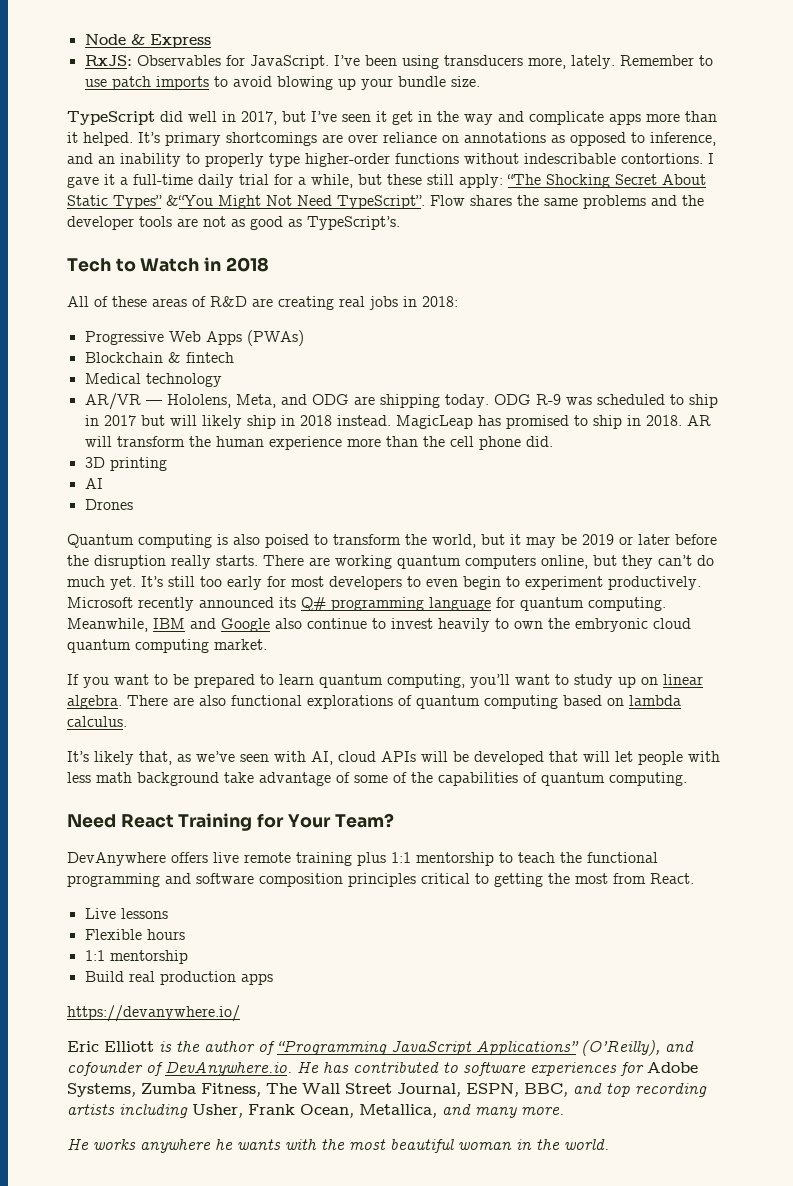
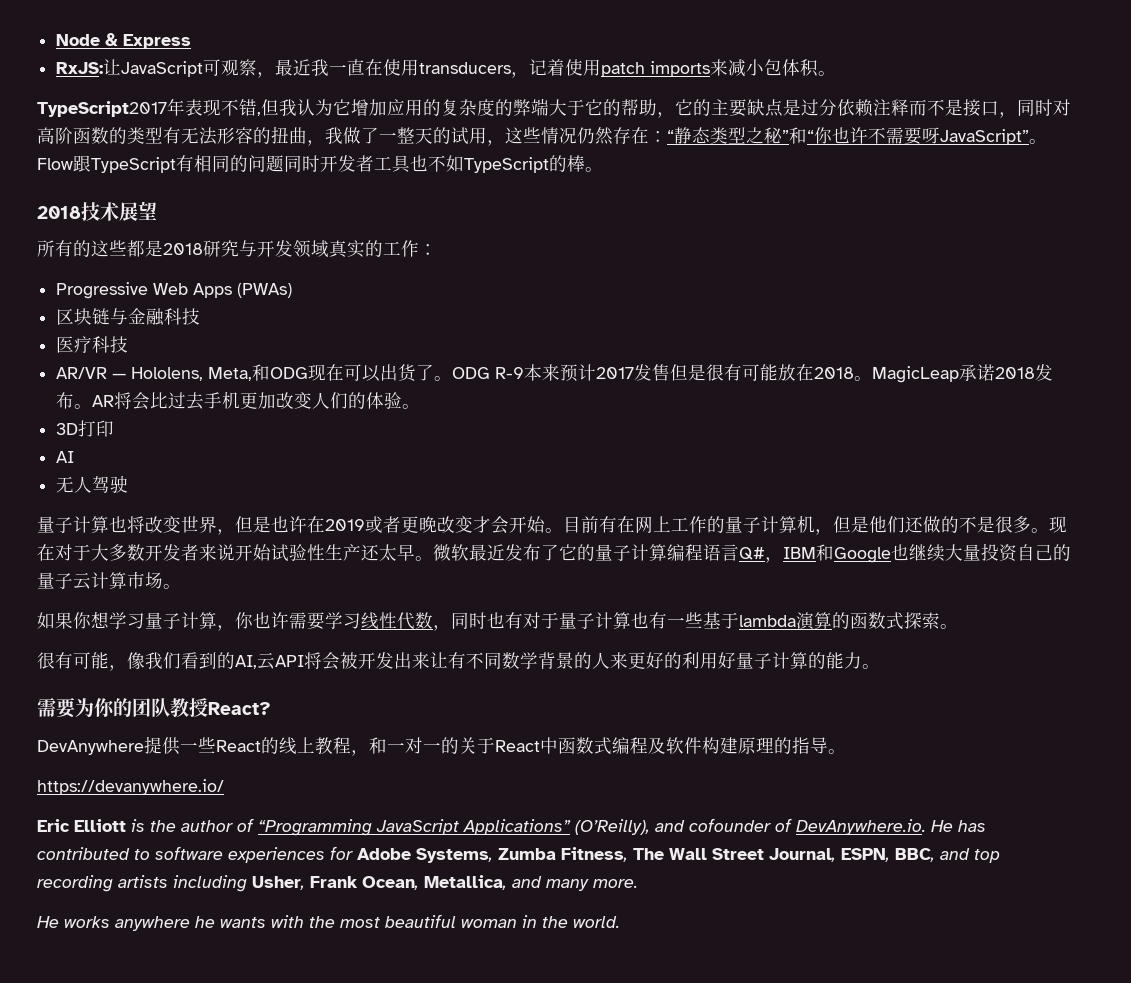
- RxJS: Observables for JavaScript. I’ve been using transducers more, lately. Remember to use patch imports to avoid blowing up your bundle size.
- TypeScript did well in 2017, but I’ve seen it get in the way and complicate apps more than it helped. It’s primary shortcomings are over reliance on annotations as opposed to inference, and an inability to properly type higher-order functions without indescribable contortions. I gave it a full-time daily trial for a while, but these still apply: “The Shocking Secret About Static Types” &“You Might Not Need TypeScript”. Flow shares the same problems and the developer tools are not as good as TypeScript’s.
- Tech to Watch in 2018
- All of these areas of R&D are creating real jobs in 2018:
+ RxJS:让JavaScript可观察，最近我一直在使用transducers，记着使用patch imports来减小包体积。
+ TypeScript2017年表现不错,但我认为它增加应用的复杂度的弊端大于它的帮助，它的主要缺点是过分依赖注释而不是接口，同时对高阶函数的类型有无法形容的扭曲，我做了一整天的试用，这些情况仍然存在：“静态类型之秘”和“你也许不需要呀JavaScript”。Flow跟TypeScript有相同的问题同时开发者工具也不如TypeScript的棒。
+ 2018技术展望
+ 所有的这些都是2018研究与开发领域真实的工作：
  Progressive Web Apps (PWAs)
- Blockchain & fintech
- Medical technology
- AR/VR — Hololens, Meta, and ODG are shipping today. ODG R-9 was scheduled to ship in 2017 but will likely ship in 2018 instead. MagicLeap has promised to ship in 2018. AR will transform the human experience more than the cell phone did.
+ 区块链与金融科技
+ 医疗科技
+ AR/VR — Hololens, Meta,和ODG现在可以出货了。ODG R-9本来预计2017发售但是很有可能放在2018。MagicLeap承诺2018发布。AR将会比过去手机更加改变人们的体验。
- 3D printing
+ 3D打印
- Drones
- Quantum computing is also poised to transform the world, but it may be 2019 or later before the disruption really starts. There are working quantum computers online, but they can’t do much yet. It’s still too early for most developers to even begin to experiment productively. Microsoft recently announced its Q# programming language for quantum computing. Meanwhile, IBM and Google also continue to invest heavily to own the embryonic cloud quantum computing market.
- If you want to be prepared to learn quantum computing, you’ll want to study up on linear algebra. There are also functional explorations of quantum computing based on lambda calculus.
- It’s likely that, as we’ve seen with AI, cloud APIs will be developed that will let people with less math background take advantage of some of the capabilities of quantum computing.
- Need React Training for Your Team?
- DevAnywhere offers live remote training plus 1:1 mentorship to teach the functional programming and software composition principles critical to getting the most from React.
- Live lessons
- Flexible hours
- 1:1 mentorship
- Build real production apps
+ 无人驾驶
+ 量子计算也将改变世界，但是也许在2019或者更晚改变才会开始。目前有在网上工作的量子计算机，但是他们还做的不是很多。现在对于大多数开发者来说开始试验性生产还太早。微软最近发布了它的量子计算编程语言Q#，IBM和Google也继续大量投资自己的量子云计算市场。
+ 如果你想学习量子计算，你也许需要学习线性代数，同时也有对于量子计算也有一些基于lambda演算的函数式探索。
+ 很有可能，像我们看到的AI,云API将会被开发出来让有不同数学背景的人来更好的利用好量子计算的能力。
+ 需要为你的团队教授React?
+ DevAnywhere提供一些React的线上教程，和一对一的关于React中函数式编程及软件构建原理的指导。

